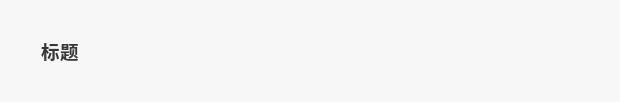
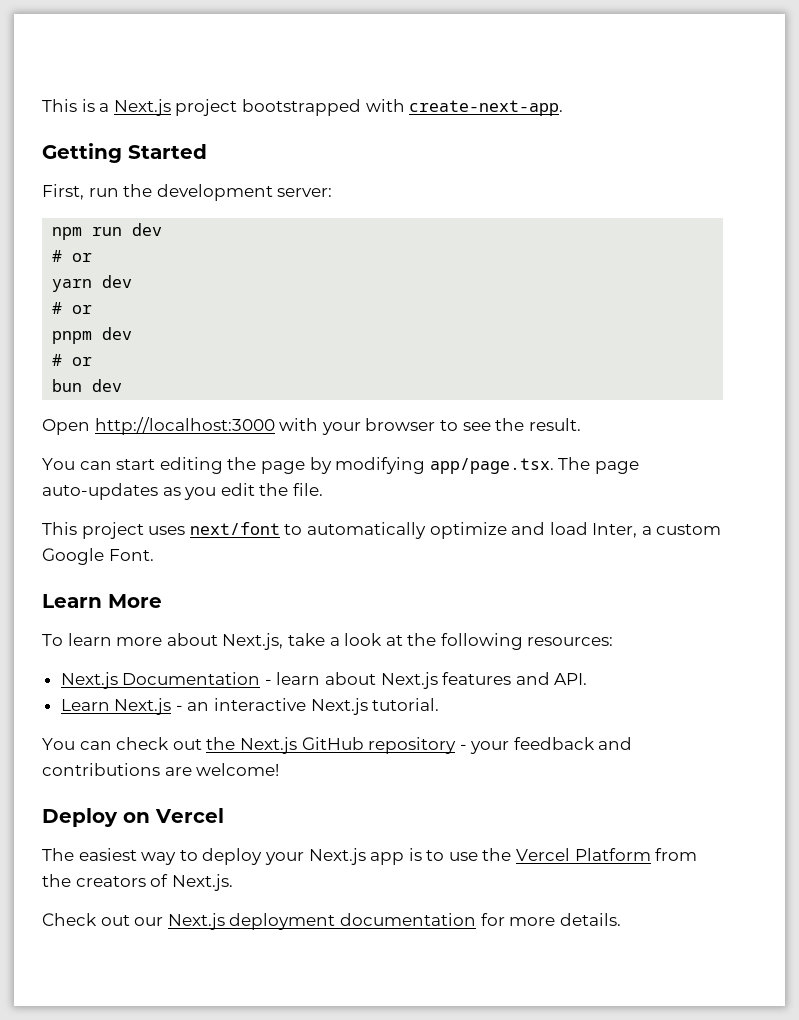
- 标题
+ This is a Next.js project bootstrapped with create-next-app.
+ Getting Started
+ First, run the development server:
+ npm run dev
+ # or
+ yarn dev
+ # or
+ pnpm dev
+ # or
+ bun dev
+ Open http://localhost:3000 with your browser to see the result.
+ You can start editing the page by modifying app/page.tsx. The page auto-updates as you edit the file.
+ This project uses next/font to automatically optimize and load Inter, a custom Google Font.
+ Learn More
+ To learn more about Next.js, take a look at the following resources:
+ Next.js Documentation - learn about Next.js features and API.
+ Learn Next.js - an interactive Next.js tutorial.
+ You can check out the Next.js GitHub repository - your feedback and contributions are welcome!
+ Deploy on Vercel
+ The easiest way to deploy your Next.js app is to use the Vercel Platform from the creators of Next.js.
+ Check out our Next.js deployment documentation for more details.

